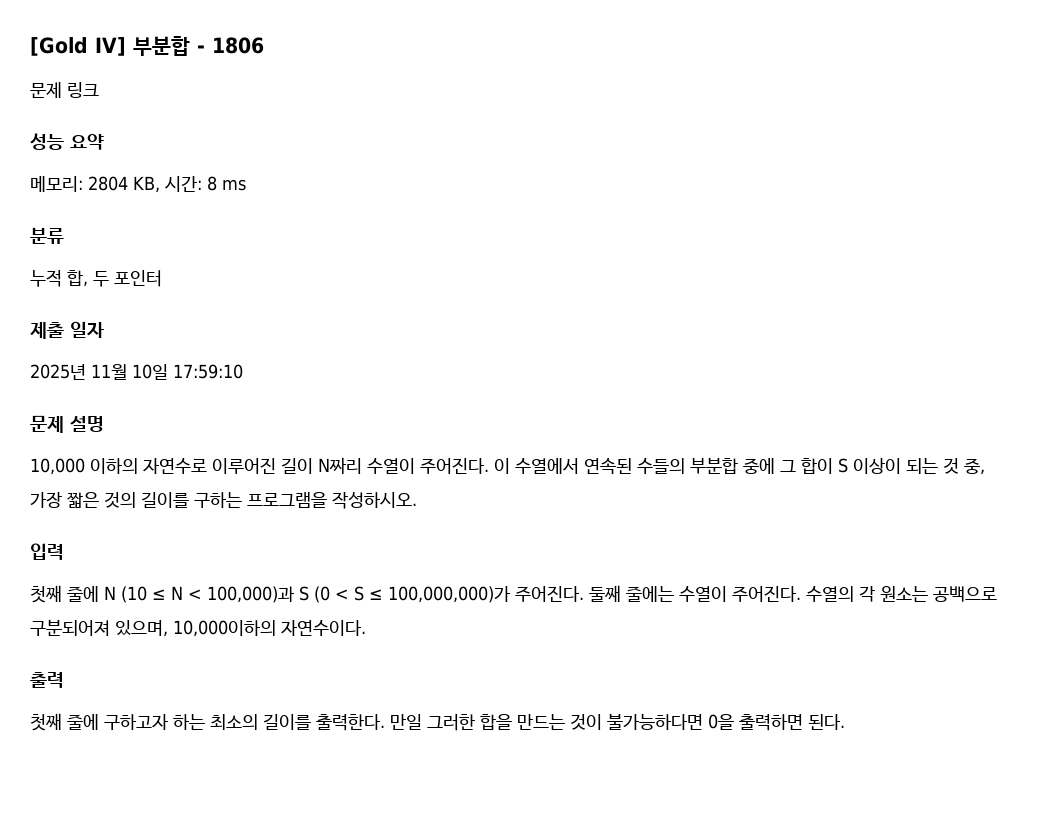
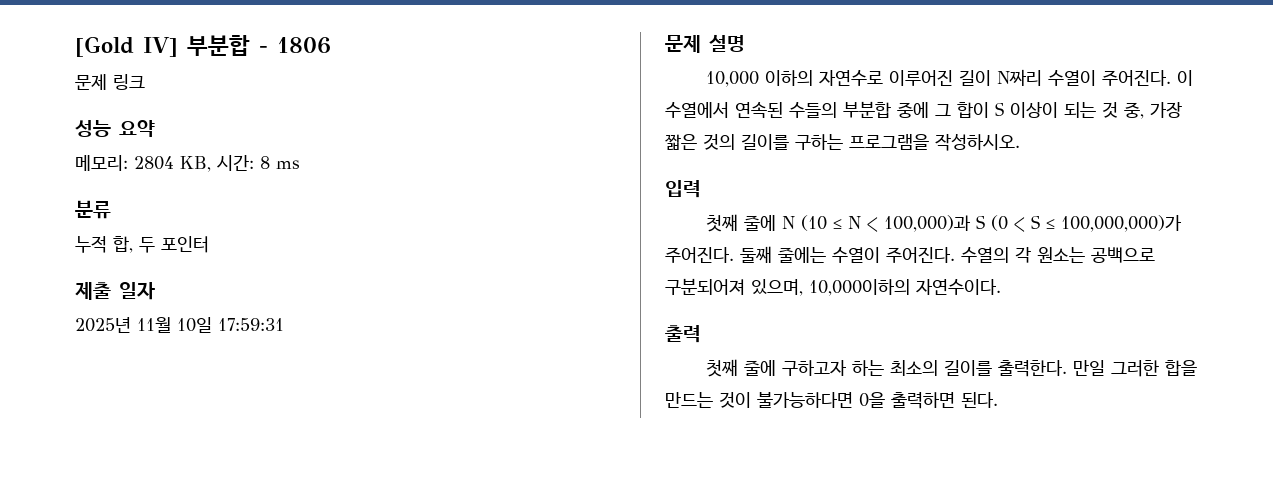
- 2025년 11월 10일 17:59:10
+ 2025년 11월 10일 17:59:31

